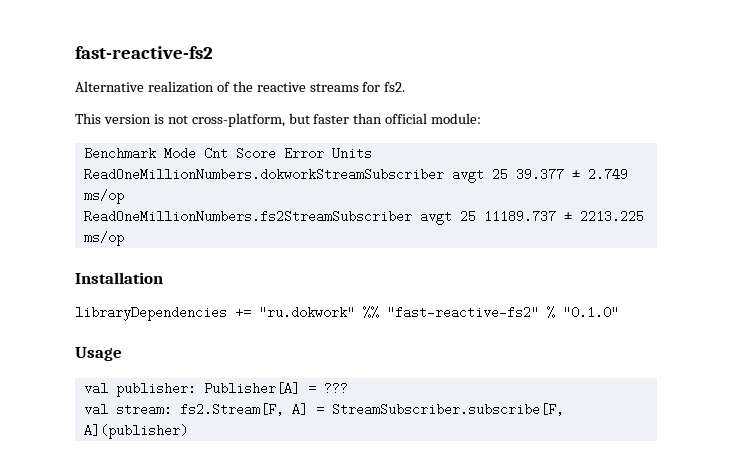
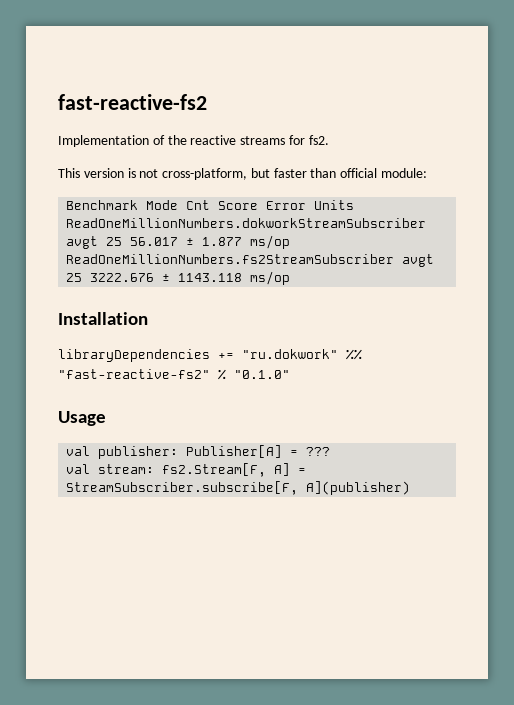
- Alternative realization of the reactive streams for fs2.
+ Implementation of the reactive streams for fs2.
- ReadOneMillionNumbers.dokworkStreamSubscriber avgt 25 39.377 ± 2.749 ms/op
+ ReadOneMillionNumbers.dokworkStreamSubscriber avgt 25 56.017 ± 1.877 ms/op
- ReadOneMillionNumbers.fs2StreamSubscriber avgt 25 11189.737 ± 2213.225 ms/op
+ ReadOneMillionNumbers.fs2StreamSubscriber avgt 25 3222.676 ± 1143.118 ms/op

